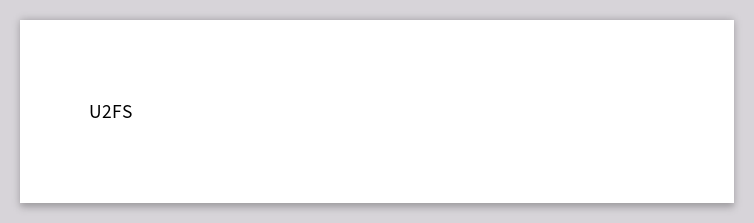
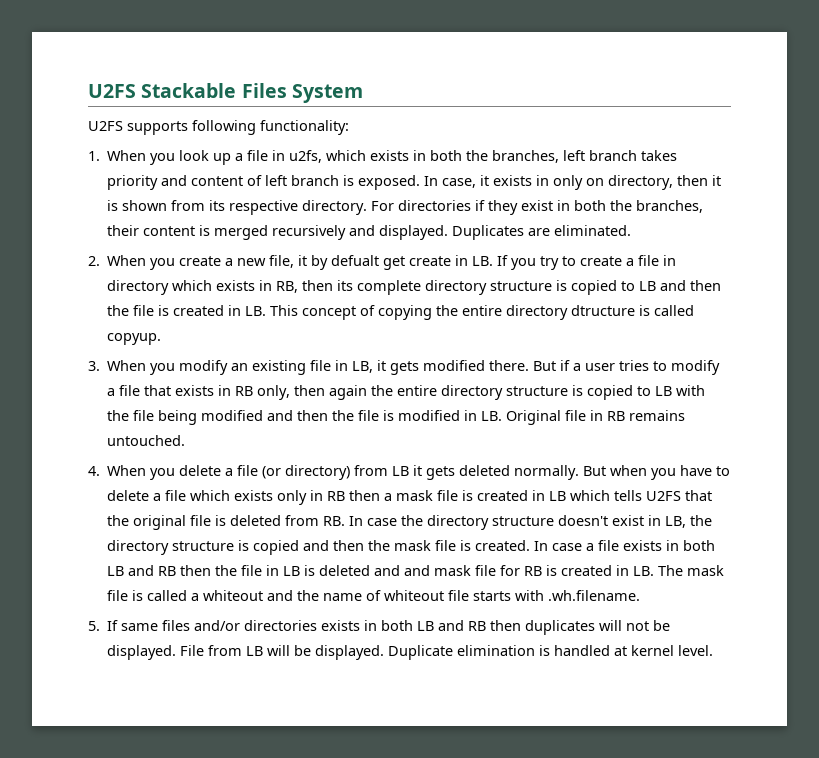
- U2FS
+ U2FS Stackable Files System
+ U2FS supports following functionality:
+ 1. When you look up a file in u2fs, which exists in both the branches, left branch takes priority and content of left branch is exposed. In case, it exists in only on directory, then it is shown from its respective directory. For directories if they exist in both the branches, their content is merged recursively and displayed. Duplicates are eliminated.
+ 2. When you create a new file, it by defualt get create in LB. If you try to create a file in directory which exists in RB, then its complete directory structure is copied to LB and then the file is created in LB. This concept of copying the entire directory dtructure is called copyup.
+ 3. When you modify an existing file in LB, it gets modified there. But if a user tries to modify a file that exists in RB only, then again the entire directory structure is copied to LB with the file being modified and then the file is modified in LB. Original file in RB remains untouched.
+ 4. When you delete a file (or directory) from LB it gets deleted normally. But when you have to delete a file which exists only in RB then a mask file is created in LB which tells U2FS that the original file is deleted from RB. In case the directory structure doesn't exist in LB, the directory structure is copied and then the mask file is created. In case a file exists in both LB and RB then the file in LB is deleted and and mask file for RB is created in LB. The mask file is called a whiteout and the name of whiteout file starts with .wh.filename.
+ 5. If same files and/or directories exists in both LB and RB then duplicates will not be displayed. File from LB will be displayed. Duplicate elimination is handled at kernel level.

